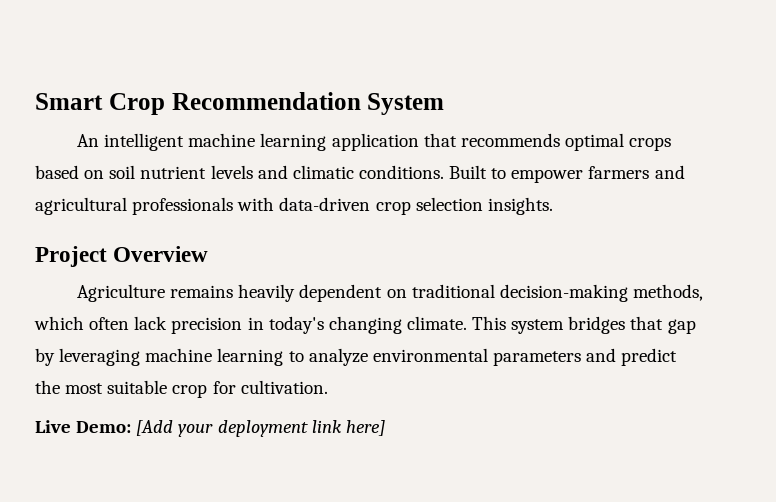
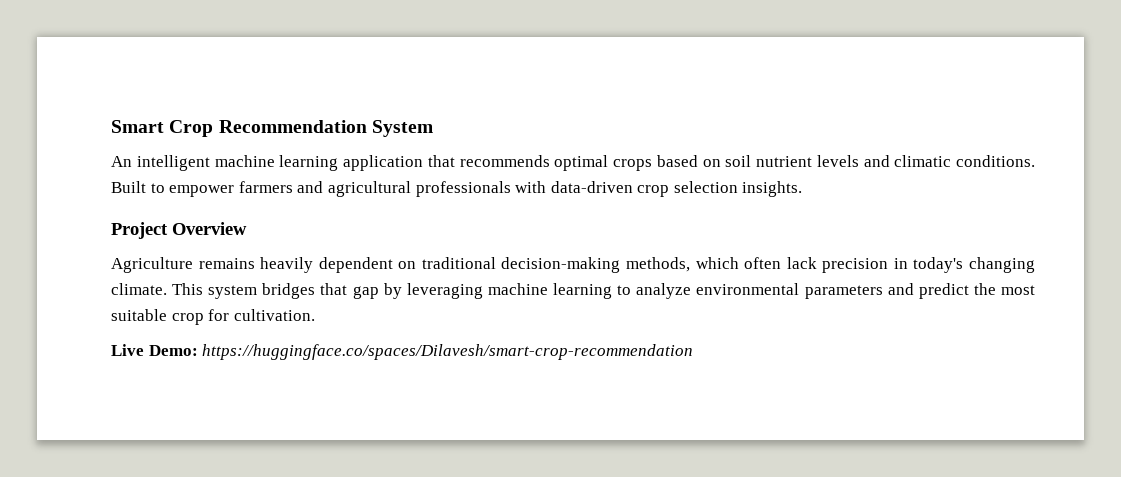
- Live Demo: [Add your deployment link here]
+ Live Demo: https://huggingface.co/spaces/Dilavesh/smart-crop-recommendation

